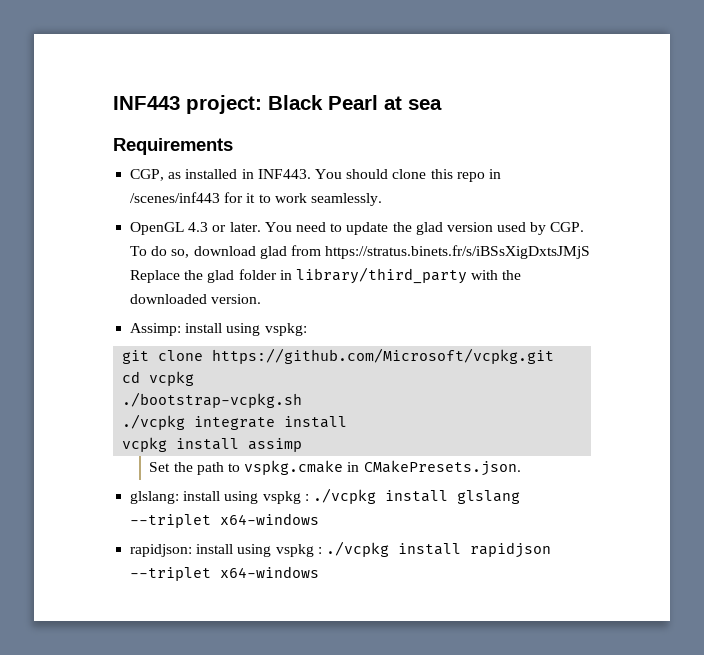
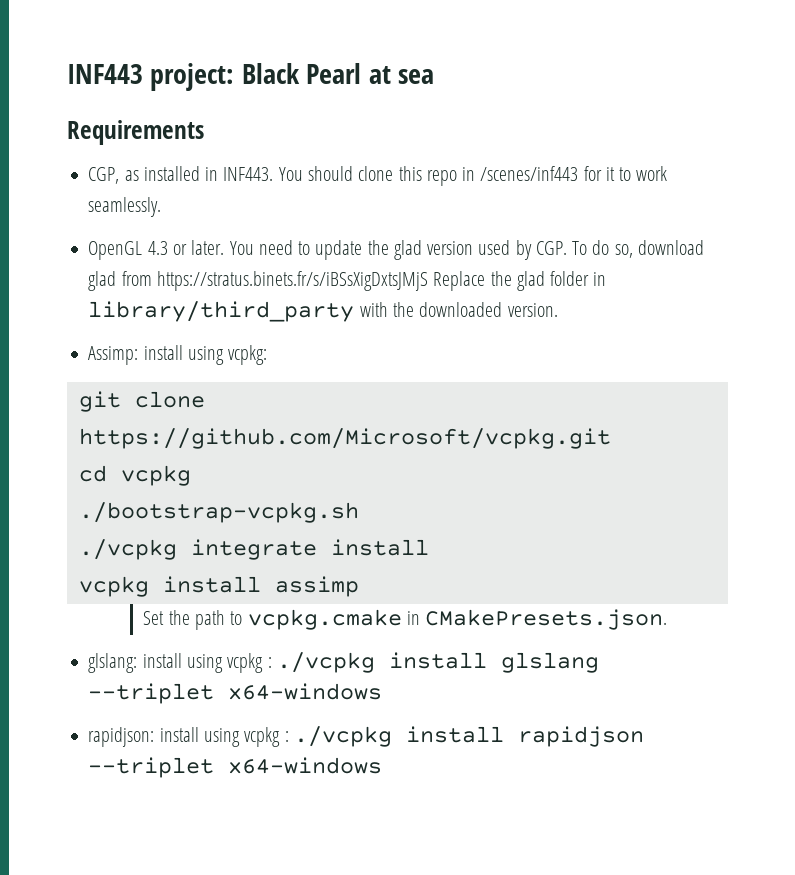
- Assimp: install using vspkg:
+ Assimp: install using vcpkg:
- Set the path to vspkg.cmake in CMakePresets.json.
+ Set the path to vcpkg.cmake in CMakePresets.json.
- glslang: install using vspkg : ./vcpkg install glslang --triplet x64-windows
+ glslang: install using vcpkg : ./vcpkg install glslang --triplet x64-windows
- rapidjson: install using vspkg : ./vcpkg install rapidjson --triplet x64-windows
+ rapidjson: install using vcpkg : ./vcpkg install rapidjson --triplet x64-windows

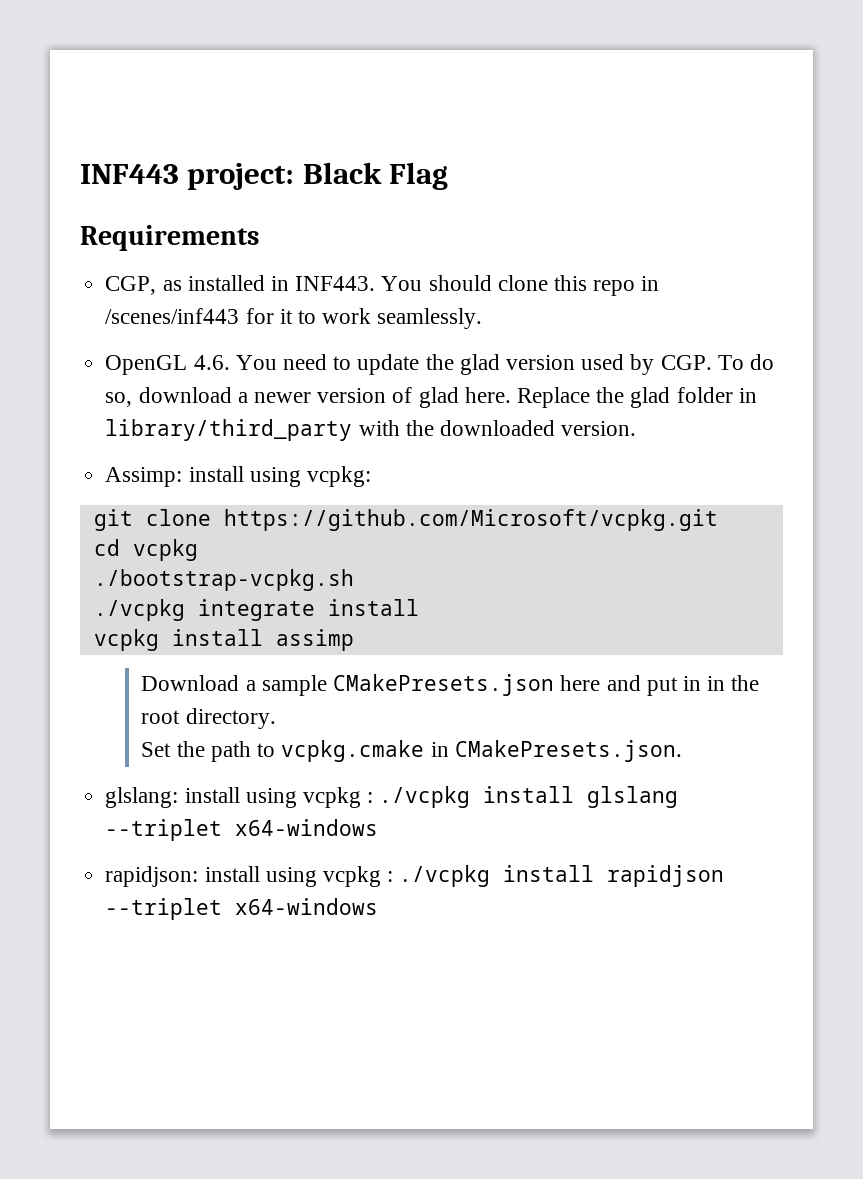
- INF443 project: Black Pearl at sea
+ INF443 project: Black Flag
- OpenGL 4.3 or later. You need to update the glad version used by CGP. To do so, download glad from https://stratus.binets.fr/s/iBSsXigDxtsJMjS Replace the glad folder in library/third_party with the downloaded version.
+ OpenGL 4.6. You need to update the glad version used by CGP. To do so, download a newer version of glad here. Replace the glad folder in library/third_party with the downloaded version.
+ Download a sample CMakePresets.json here and put in in the root directory.

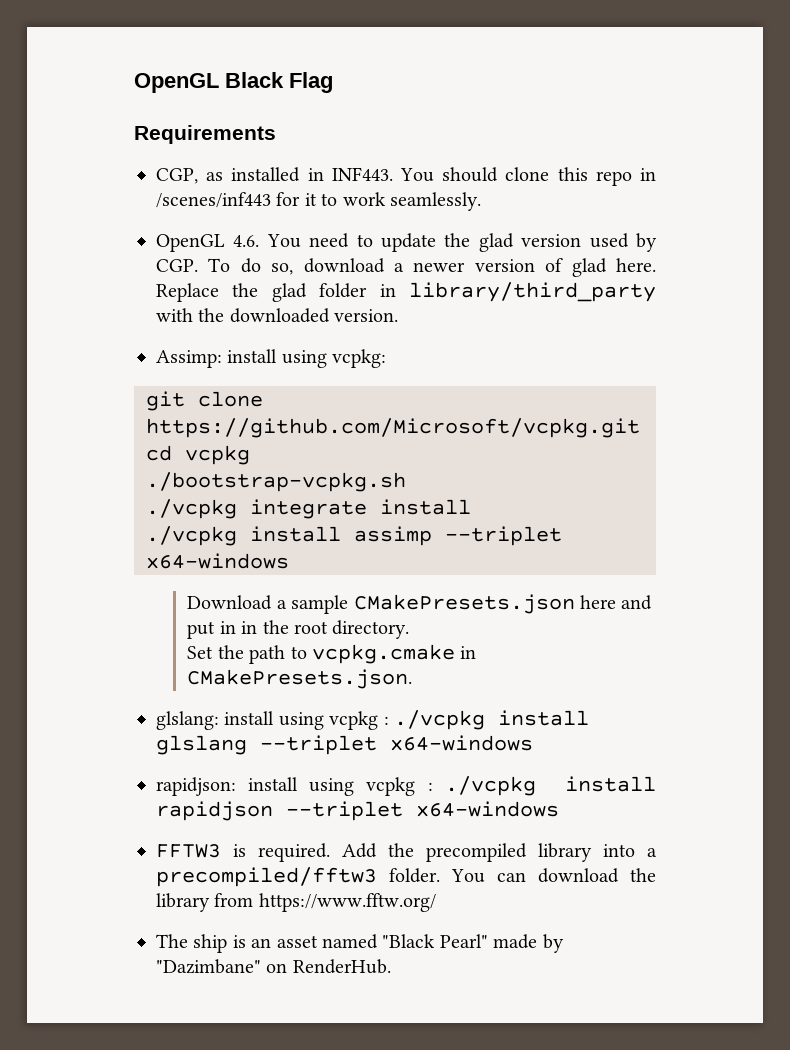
- INF443 project: Black Flag
+ OpenGL Black Flag
- vcpkg install assimp
+ ./vcpkg install assimp --triplet x64-windows
+ FFTW3 is required. Add the precompiled library into a precompiled/fftw3 folder. You can download the library from https://www.fftw.org/
+ The ship is an asset named "Black Pearl" made by "Dazimbane" on RenderHub.

